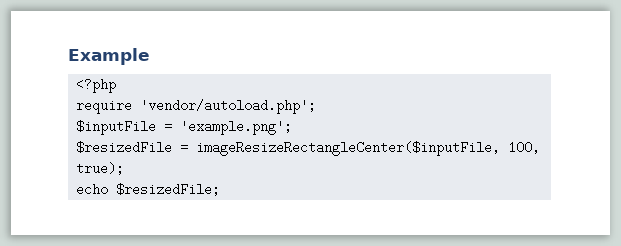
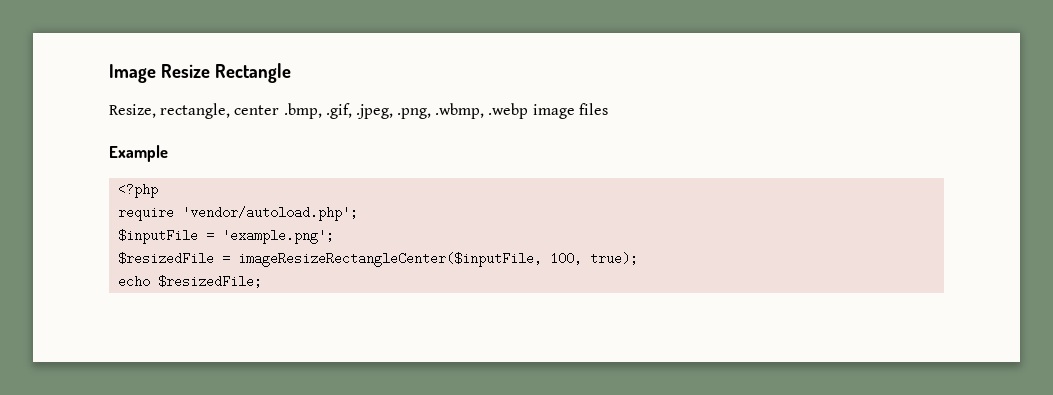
+ Image Resize Rectangle
+ Resize, rectangle, center .bmp, .gif, .jpeg, .png, .wbmp, .webp image files

